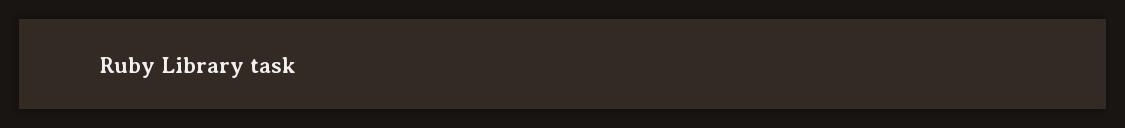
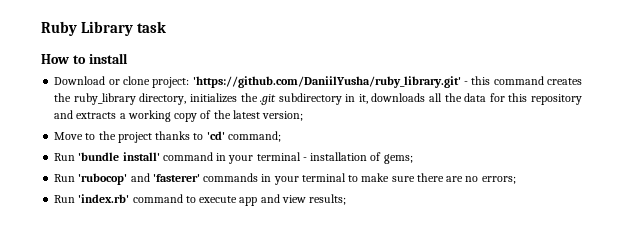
+ How to install
+ Download or clone project: 'https://github.com/DaniilYusha/ruby_library.git' - this command creates the ruby_library directory, initializes the .git subdirectory in it, downloads all the data for this repository and extracts a working copy of the latest version;
+ Move to the project thanks to 'cd' command;
+ Run 'bundle install' command in your terminal - installation of gems;
+ Run 'rubocop' and 'fasterer' commands in your terminal to make sure there are no errors;
+ Run 'index.rb' command to execute app and view results;

